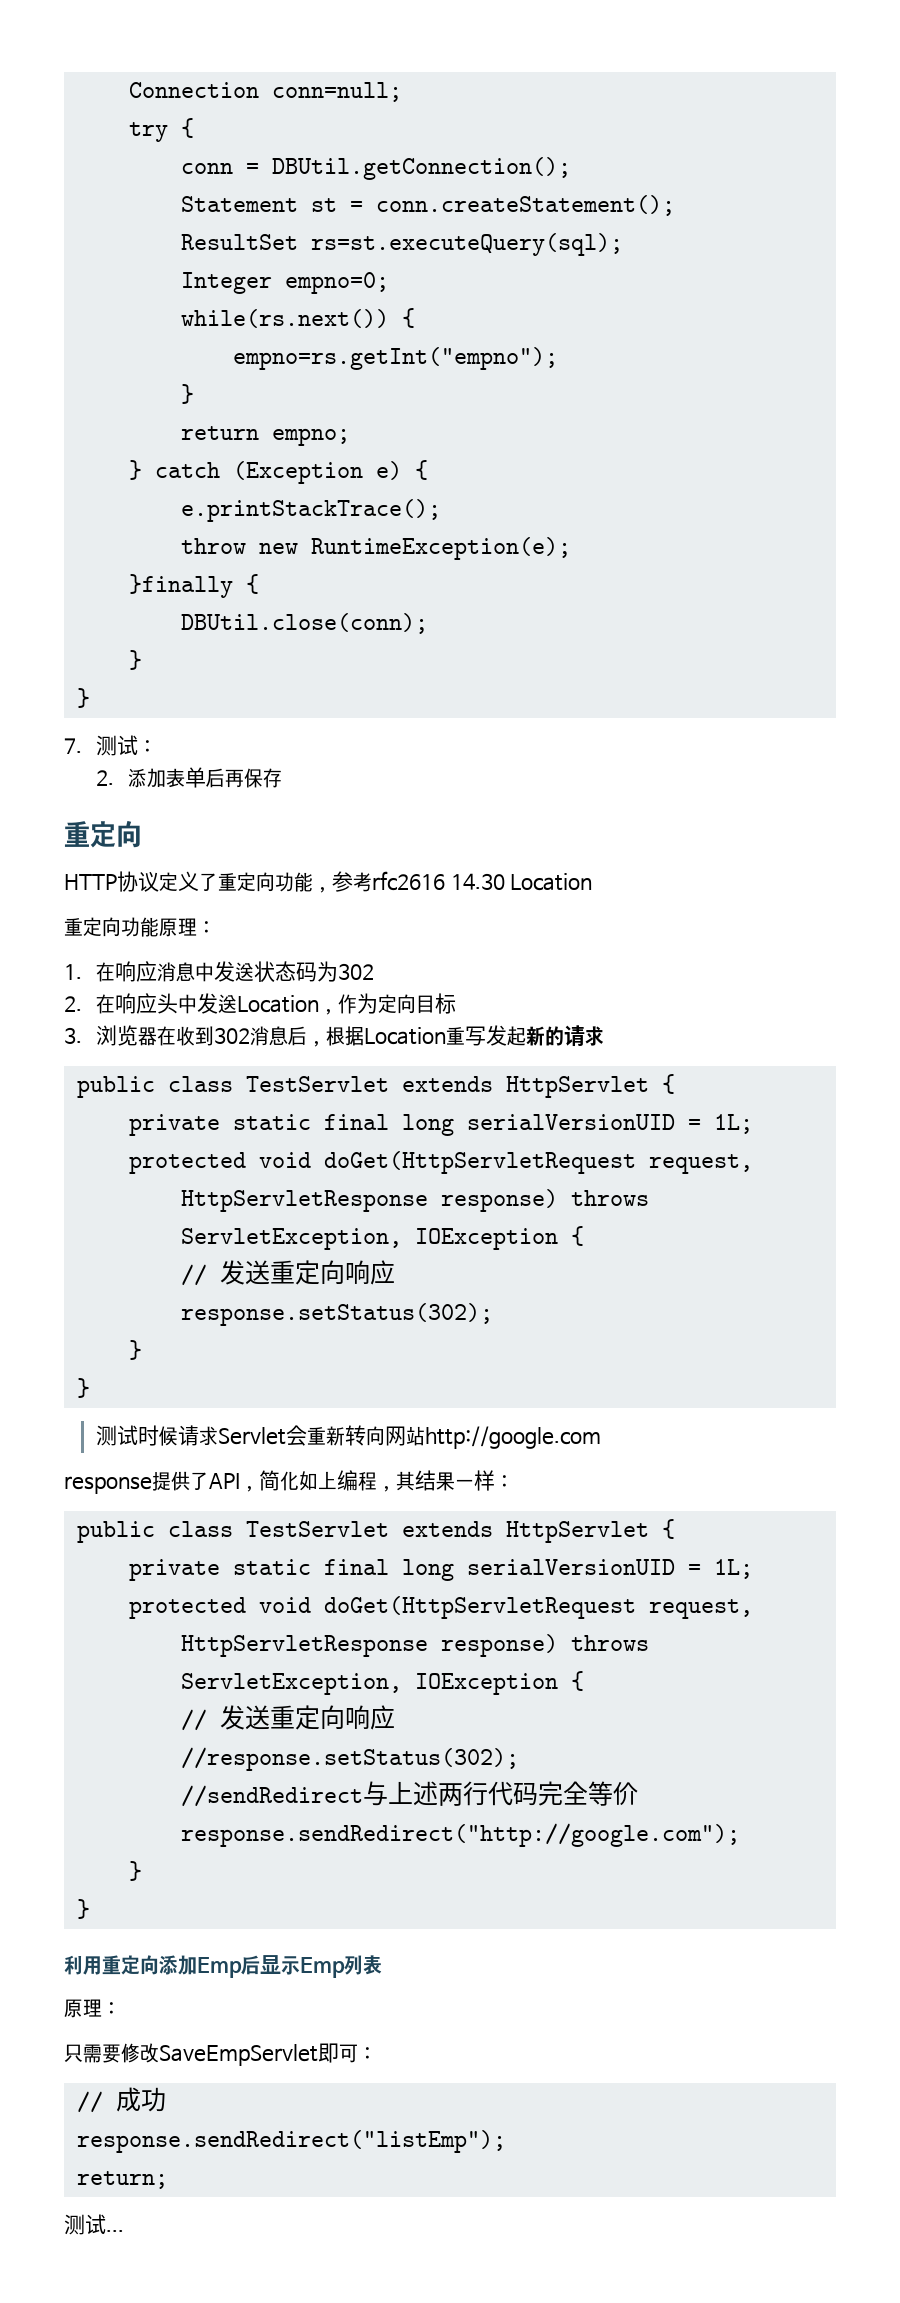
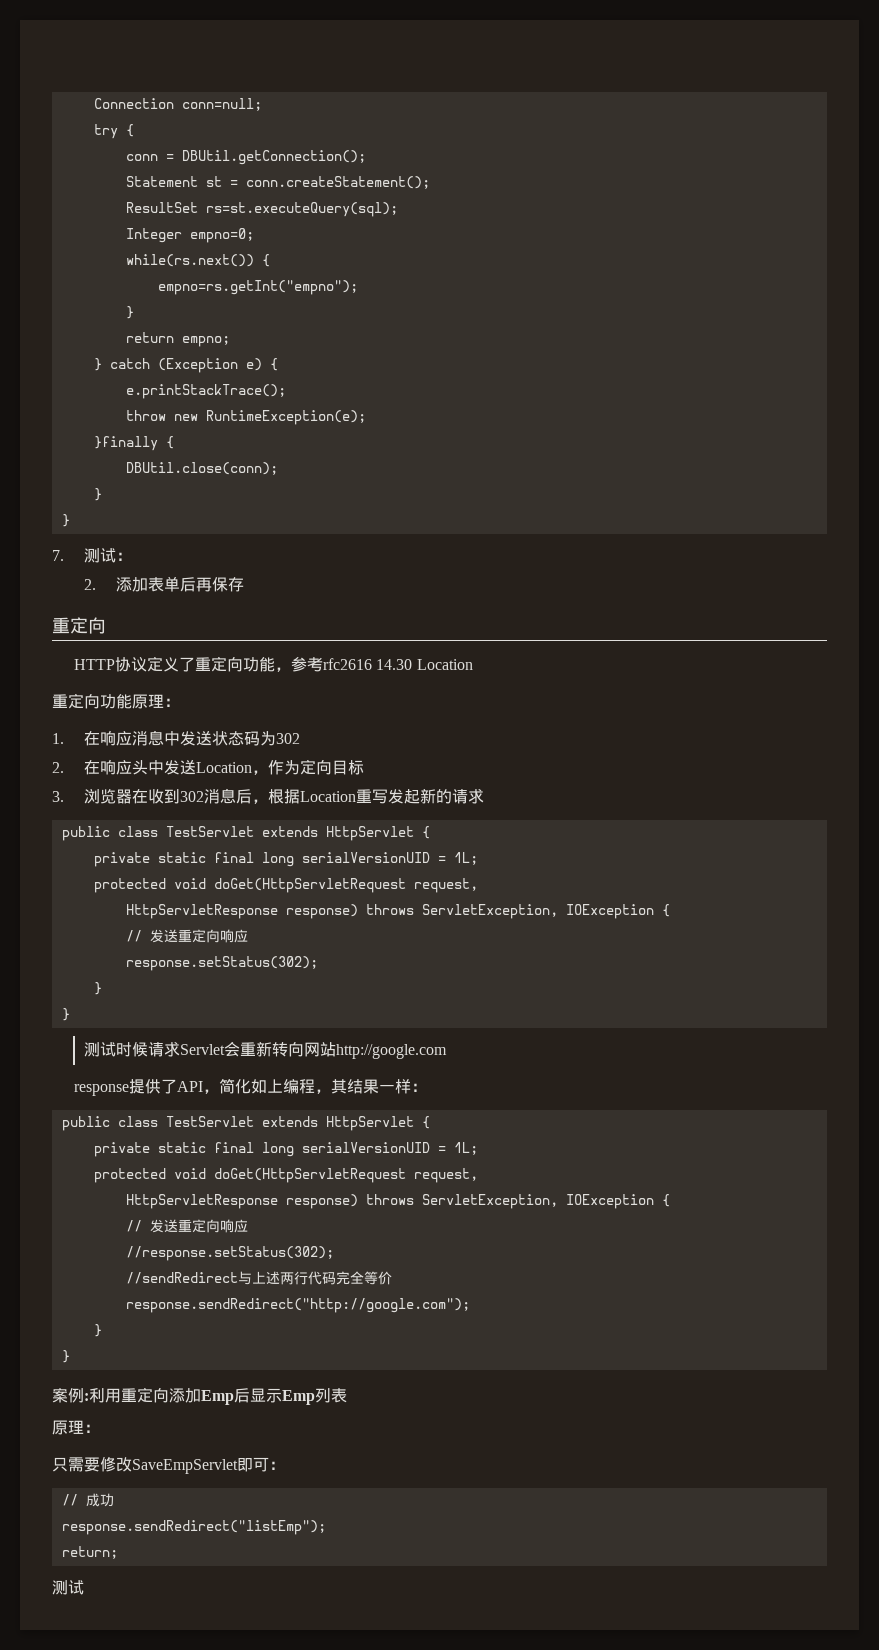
- 利用重定向添加Emp后显示Emp列表
+ 案例:利用重定向添加Emp后显示Emp列表
  return;
- 测试...
+ 测试

